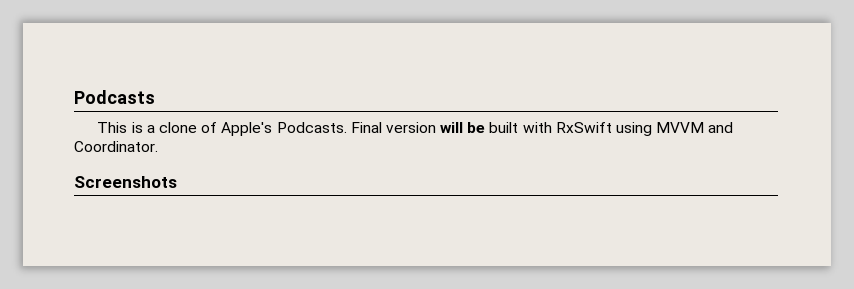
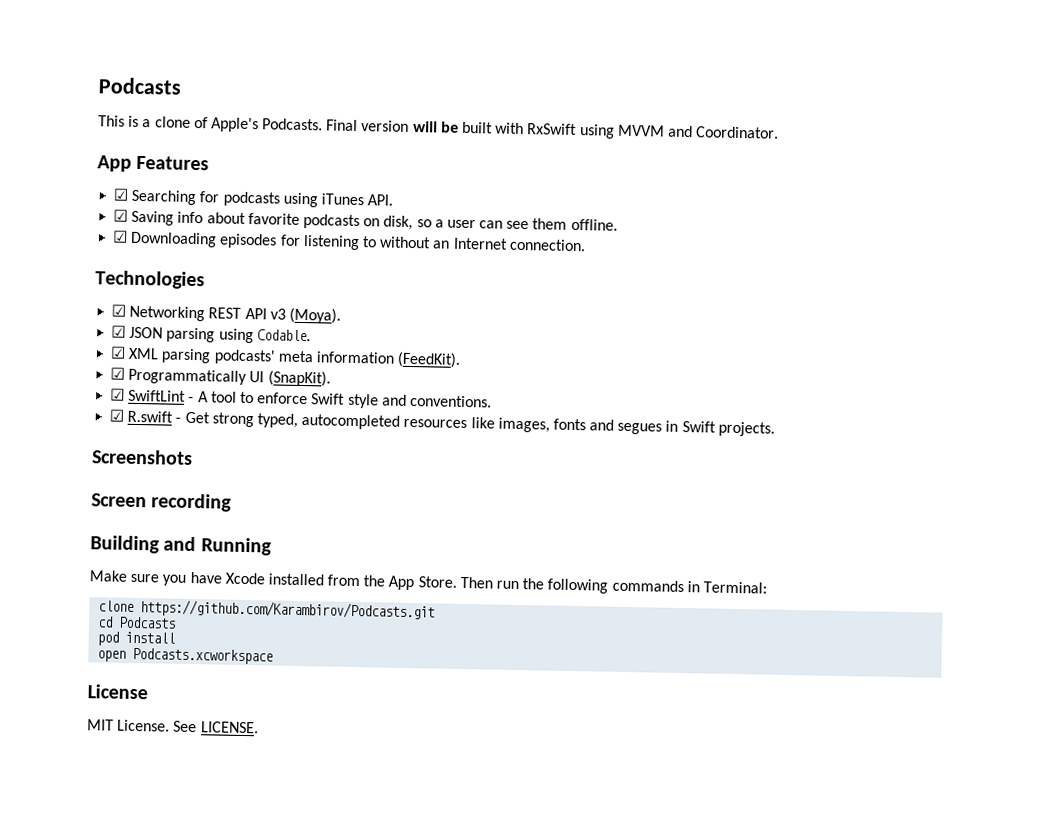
+ App Features
+ ☑ Searching for podcasts using iTunes API.
+ ☑ Saving info about favorite podcasts on disk, so a user can see them offline.
+ ☑ Downloading episodes for listening to without an Internet connection.
+ Technologies
+ ☑ Networking REST API v3 (Moya).
+ ☑ JSON parsing using Codable.
+ ☑ XML parsing podcasts' meta information (FeedKit).
+ ☑ Programmatically UI (SnapKit).
+ ☑ SwiftLint - A tool to enforce Swift style and conventions.
+ ☑ R.swift - Get strong typed, autocompleted resources like images, fonts and segues in Swift projects.
  Screenshots
+ Screen recording
+ Building and Running
+ Make sure you have Xcode installed from the App Store. Then run the following commands in Terminal:
+ clone https://github.com/Karambirov/Podcasts.git
+ cd Podcasts
+ pod install
+ open Podcasts.xcworkspace
+ License
+ MIT License. See LICENSE.

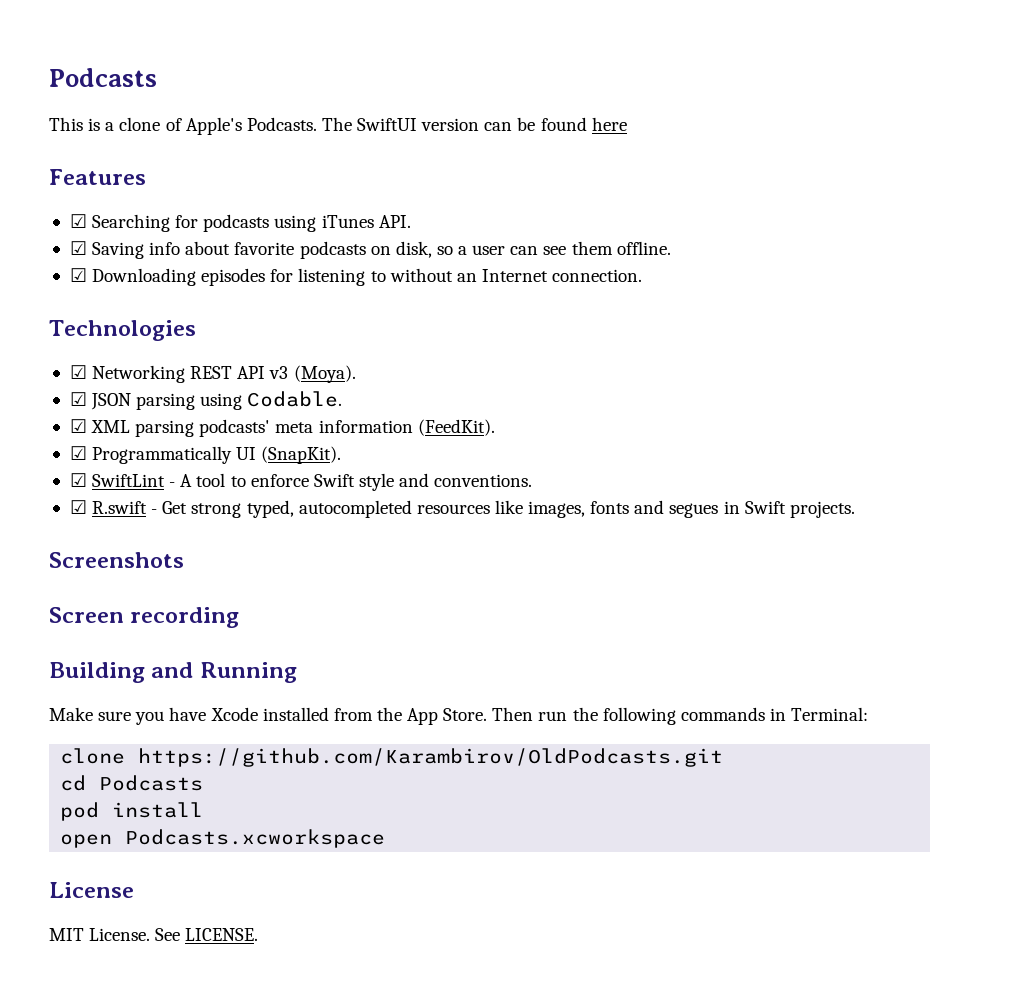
- Final version will be built with RxSwift using MVVM and Coordinator.
- App Features
+ The SwiftUI version can be found here
+ Features
- clone https://github.com/Karambirov/Podcasts.git
+ clone https://github.com/Karambirov/OldPodcasts.git

